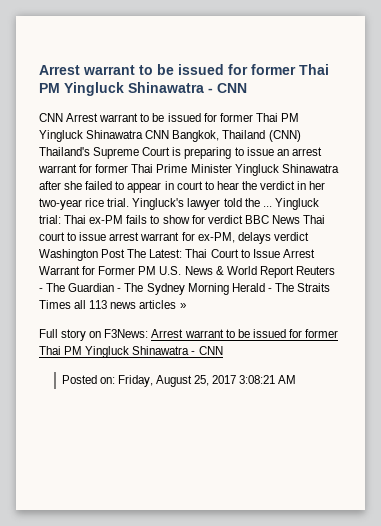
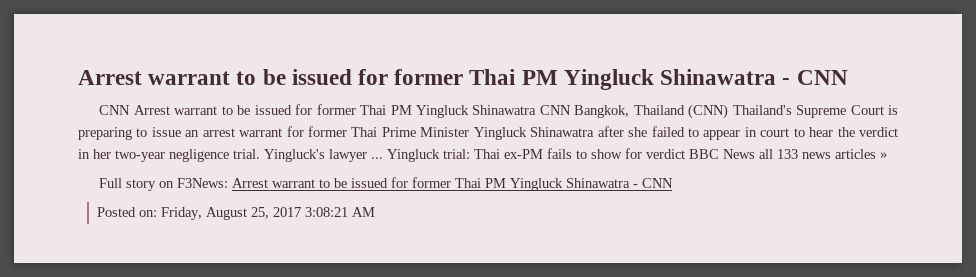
- CNN Arrest warrant to be issued for former Thai PM Yingluck Shinawatra CNN Bangkok, Thailand (CNN) Thailand's Supreme Court is preparing to issue an arrest warrant for former Thai Prime Minister Yingluck Shinawatra after she failed to appear in court to hear the verdict in her two-year rice trial.
+ CNN Arrest warrant to be issued for former Thai PM Yingluck Shinawatra CNN Bangkok, Thailand (CNN) Thailand's Supreme Court is preparing to issue an arrest warrant for former Thai Prime Minister Yingluck Shinawatra after she failed to appear in court to hear the verdict in her two-year negligence trial.
- Yingluck's lawyer told the ...
+ Yingluck's lawyer ...
- Yingluck trial: Thai ex-PM fails to show for verdict BBC News Thai court to issue arrest warrant for ex-PM, delays verdict Washington Post The Latest: Thai Court to Issue Arrest Warrant for Former PM U.S. News & World Report Reuters - The Guardian - The Sydney Morning Herald - The Straits Times all 113 news articles »
+ Yingluck trial: Thai ex-PM fails to show for verdict BBC News all 133 news articles »

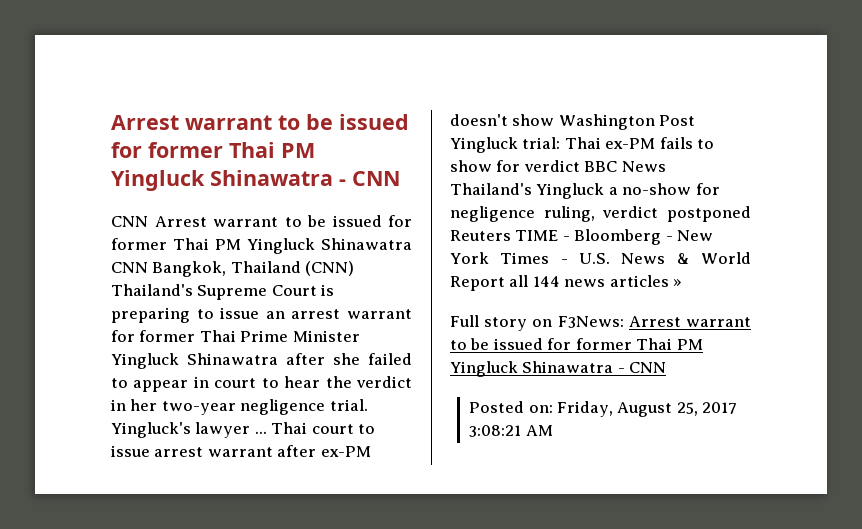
- Yingluck trial: Thai ex-PM fails to show for verdict BBC News all 133 news articles »
+ Thai court to issue arrest warrant after ex-PM doesn't show Washington Post Yingluck trial: Thai ex-PM fails to show for verdict BBC News Thailand's Yingluck a no-show for negligence ruling, verdict postponed Reuters TIME - Bloomberg - New York Times - U.S. News & World Report all 144 news articles »

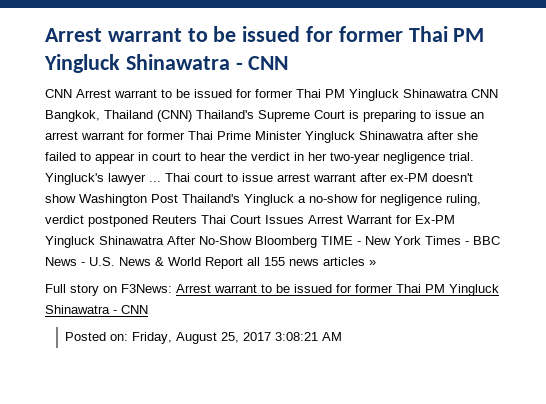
- Thai court to issue arrest warrant after ex-PM doesn't show Washington Post Yingluck trial: Thai ex-PM fails to show for verdict BBC News Thailand's Yingluck a no-show for negligence ruling, verdict postponed Reuters TIME - Bloomberg - New York Times - U.S. News & World Report all 144 news articles »
+ Thai court to issue arrest warrant after ex-PM doesn't show Washington Post Thailand's Yingluck a no-show for negligence ruling, verdict postponed Reuters Thai Court Issues Arrest Warrant for Ex-PM Yingluck Shinawatra After No-Show Bloomberg TIME - New York Times - BBC News - U.S. News & World Report all 155 news articles »

